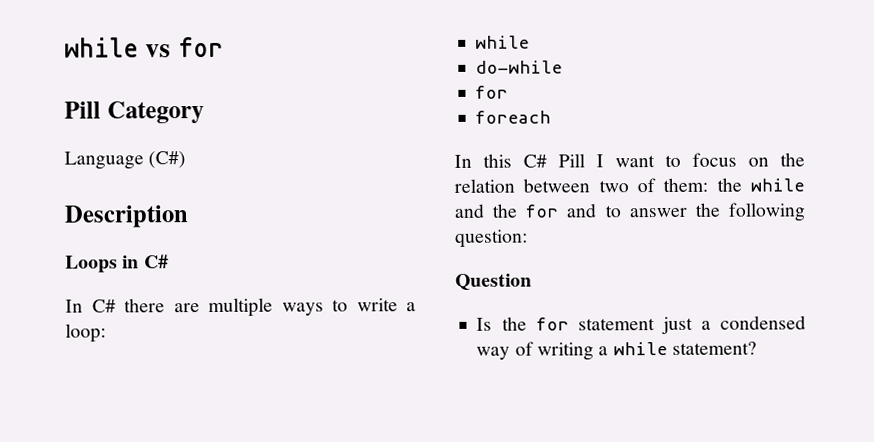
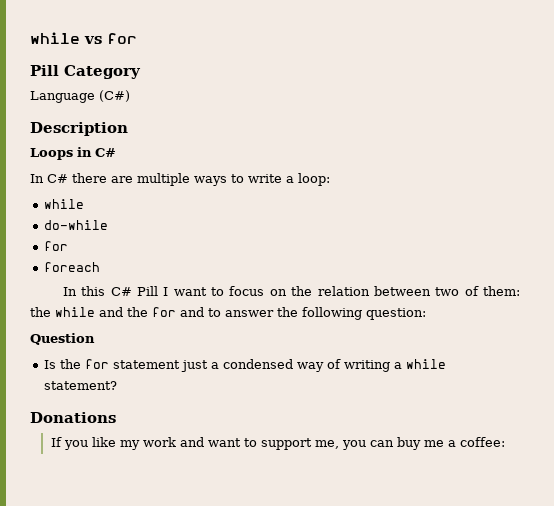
+ Donations
+ If you like my work and want to support me, you can buy me a coffee:

